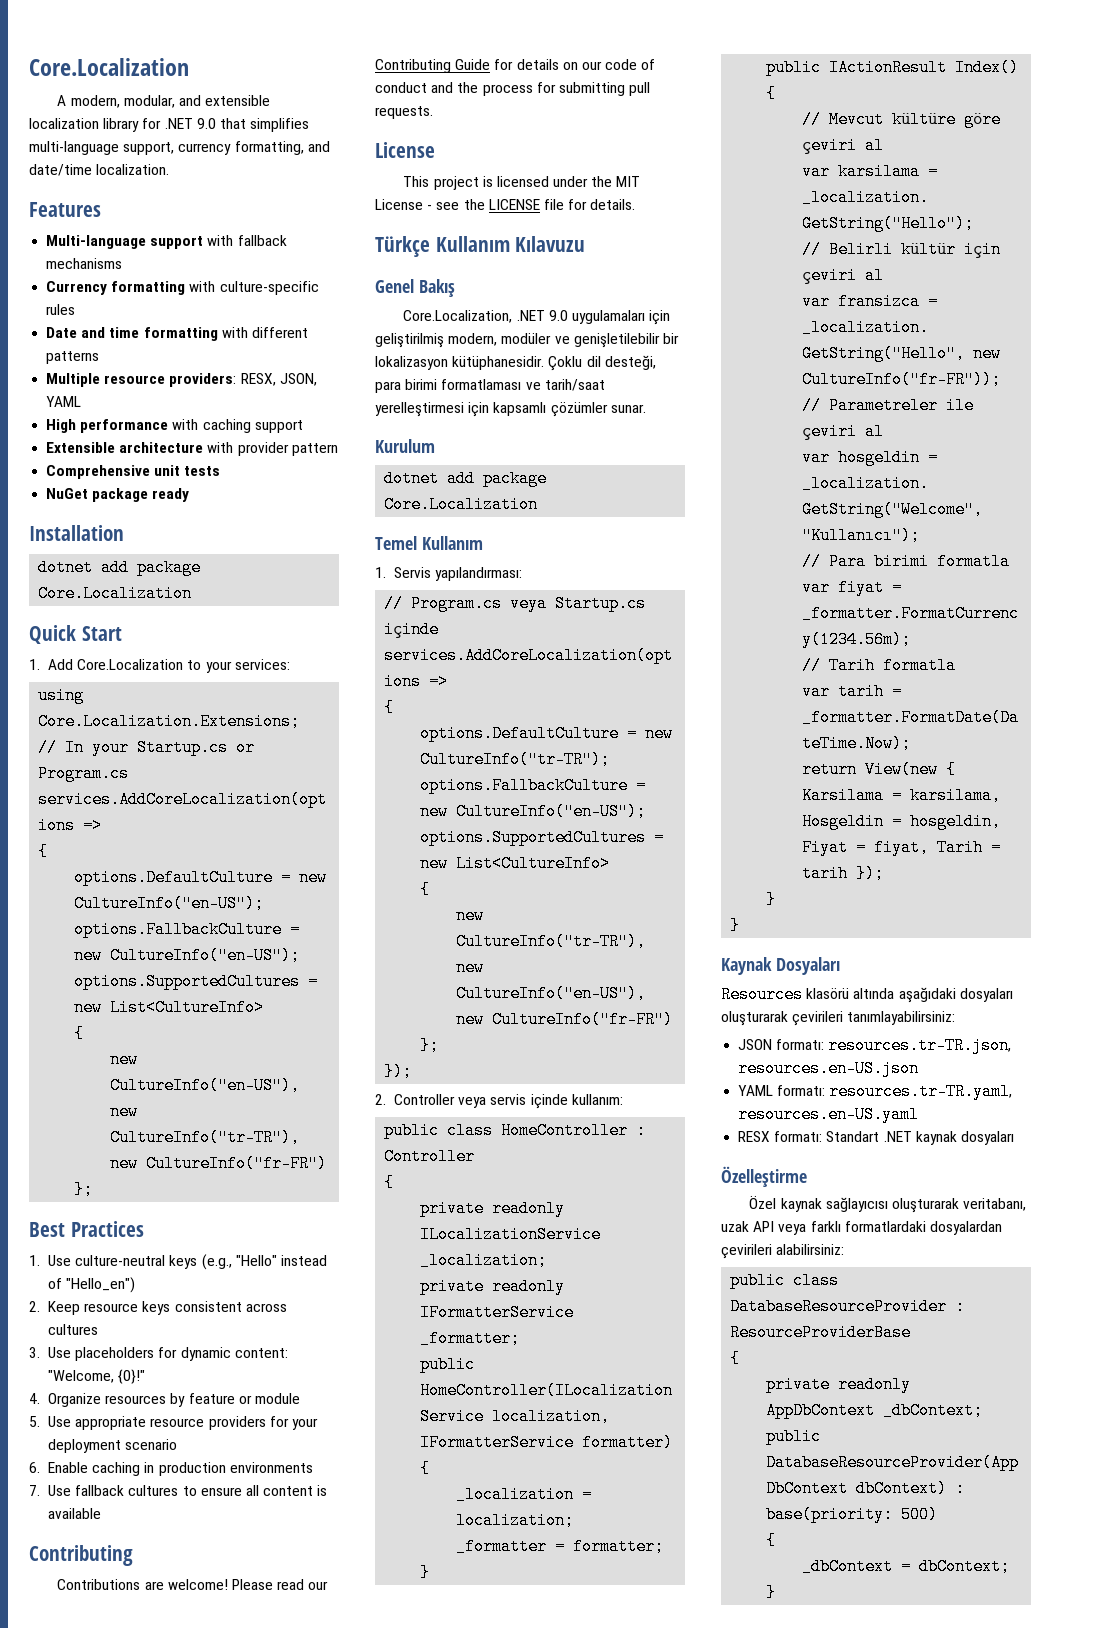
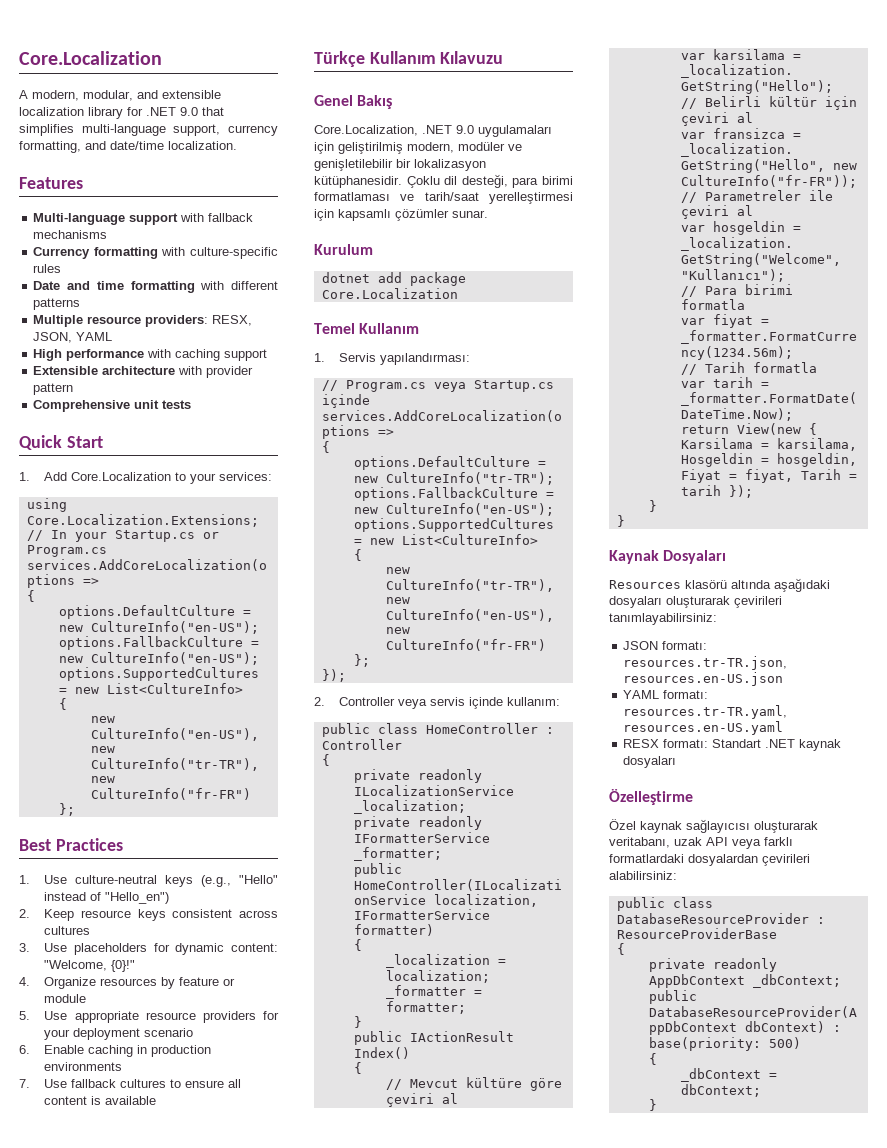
- NuGet package ready
- Installation
- dotnet add package Core.Localization
  7. Use fallback cultures to ensure all content is available
- Contributing
- Contributions are welcome! Please read our Contributing Guide for details on our code of conduct and the process for submitting pull requests.
- License
- This project is licensed under the MIT License - see the LICENSE file for details.

